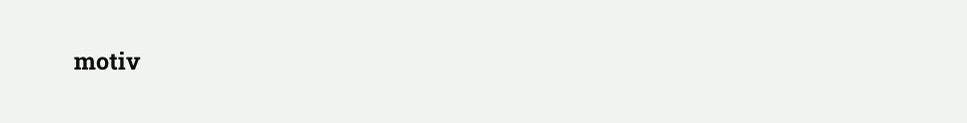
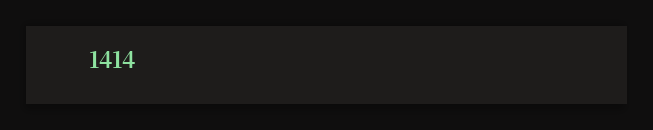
- motiv
+ 1414

